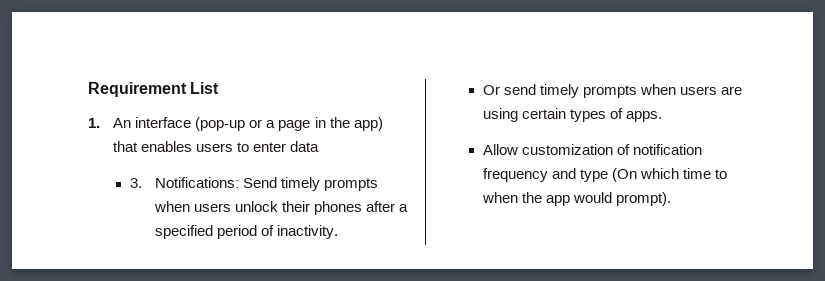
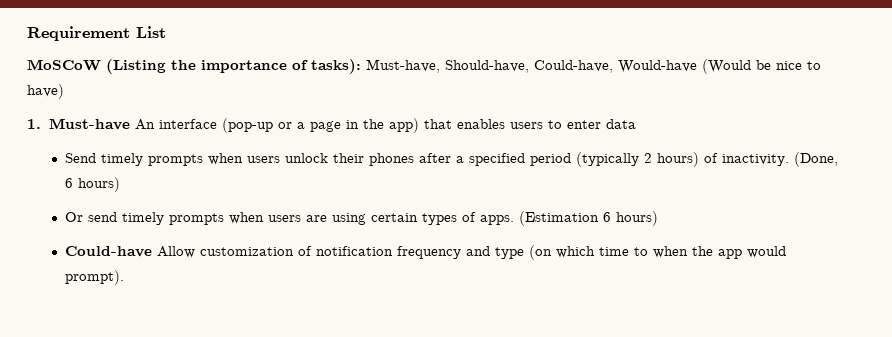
+ MoSCoW (Listing the importance of tasks): Must-have, Should-have, Could-have, Would-have (Would be nice to have)
- 1. An interface (pop-up or a page in the app) that enables users to enter data
+ 1. Must-have An interface (pop-up or a page in the app) that enables users to enter data
- 3. Notifications: Send timely prompts when users unlock their phones after a specified period of inactivity.
+ Send timely prompts when users unlock their phones after a specified period (typically 2 hours) of inactivity. (Done, 6 hours)
- Or send timely prompts when users are using certain types of apps.
- Allow customization of notification frequency and type (On which time to when the app would prompt).
+ Or send timely prompts when users are using certain types of apps. (Estimation 6 hours)
+ Could-have Allow customization of notification frequency and type (on which time to when the app would prompt).

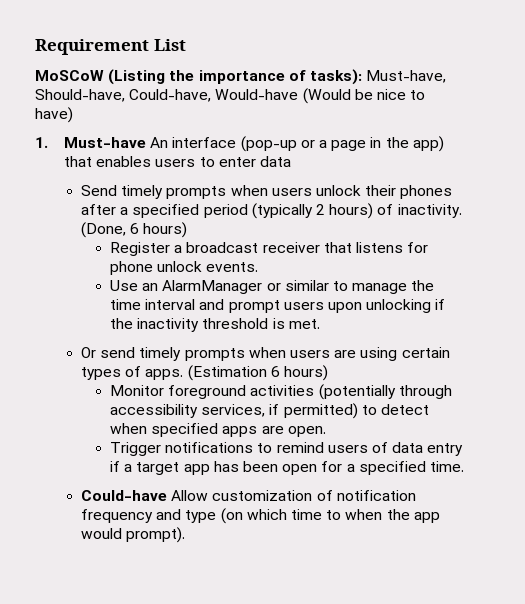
+ Register a broadcast receiver that listens for phone unlock events.
+ Use an AlarmManager or similar to manage the time interval and prompt users upon unlocking if the inactivity threshold is met.
+ Monitor foreground activities (potentially through accessibility services, if permitted) to detect when specified apps are open.
+ Trigger notifications to remind users of data entry if a target app has been open for a specified time.

